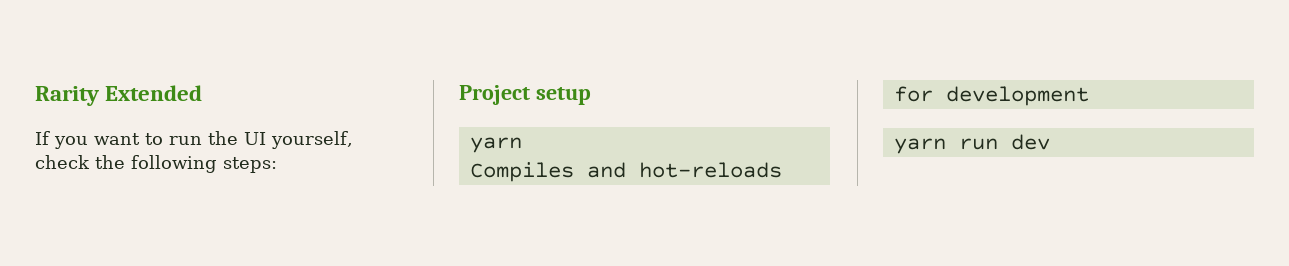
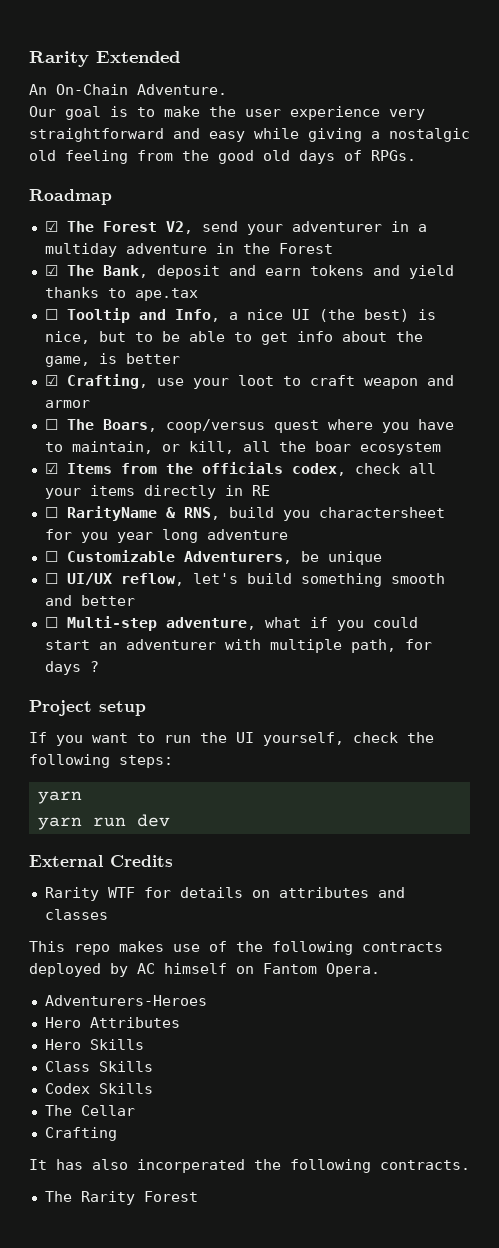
+ An On-Chain Adventure.
+ Our goal is to make the user experience very straightforward and easy while giving a nostalgic old feeling from the good old days of RPGs.
+ Roadmap
+ ☑ The Forest V2, send your adventurer in a multiday adventure in the Forest
+ ☑ The Bank, deposit and earn tokens and yield thanks to ape.tax
+ ☐ Tooltip and Info, a nice UI (the best) is nice, but to be able to get info about the game, is better
+ ☑ Crafting, use your loot to craft weapon and armor
+ ☐ The Boars, coop/versus quest where you have to maintain, or kill, all the boar ecosystem
+ ☑ Items from the officials codex, check all your items directly in RE
+ ☐ RarityName & RNS, build you charactersheet for you year long adventure
+ ☐ Customizable Adventurers, be unique
+ ☐ UI/UX reflow, let's build something smooth and better
+ ☐ Multi-step adventure, what if you could start an adventurer with multiple path, for days ?
+ Project setup
- Project setup
- Compiles and hot-reloads for development
  yarn run dev
+ External Credits
+ Rarity WTF for details on attributes and classes
+ This repo makes use of the following contracts deployed by AC himself on Fantom Opera.
+ Adventurers-Heroes
+ Hero Attributes
+ Hero Skills
+ Class Skills
+ Codex Skills
+ The Cellar
+ Crafting
+ It has also incorperated the following contracts.
+ The Rarity Forest

